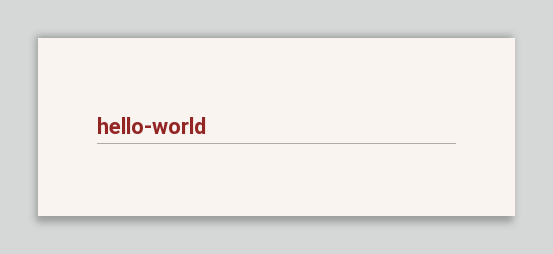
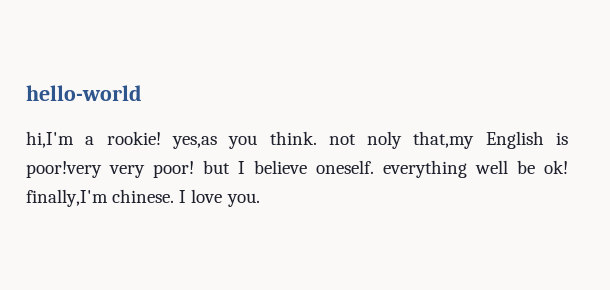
+ hi,I'm a rookie! yes,as you think. not noly that,my English is poor!very very poor! but I believe oneself. everything well be ok! finally,I'm chinese. I love you.

